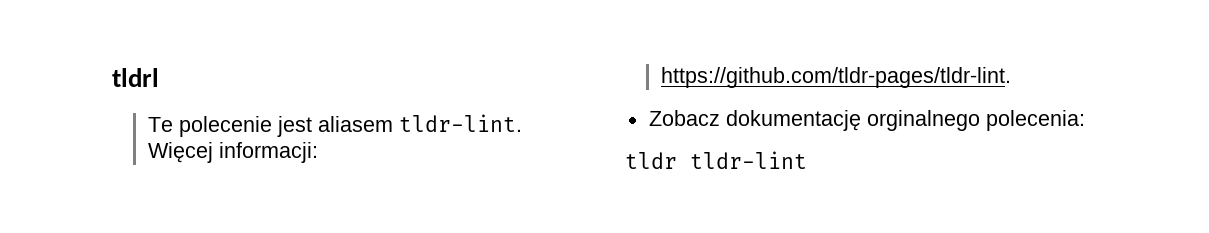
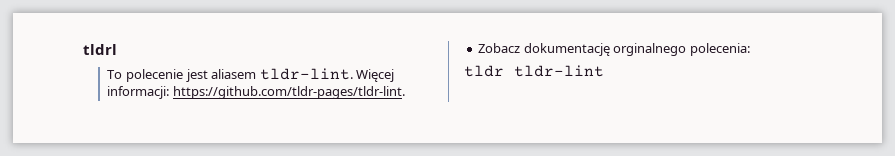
- Te polecenie jest aliasem tldr-lint.
+ To polecenie jest aliasem tldr-lint.

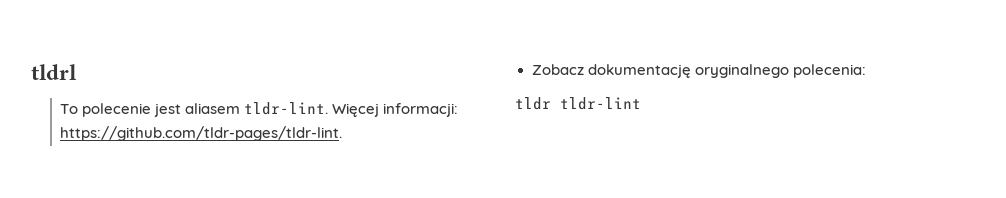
- Zobacz dokumentację orginalnego polecenia:
+ Zobacz dokumentację oryginalnego polecenia:

